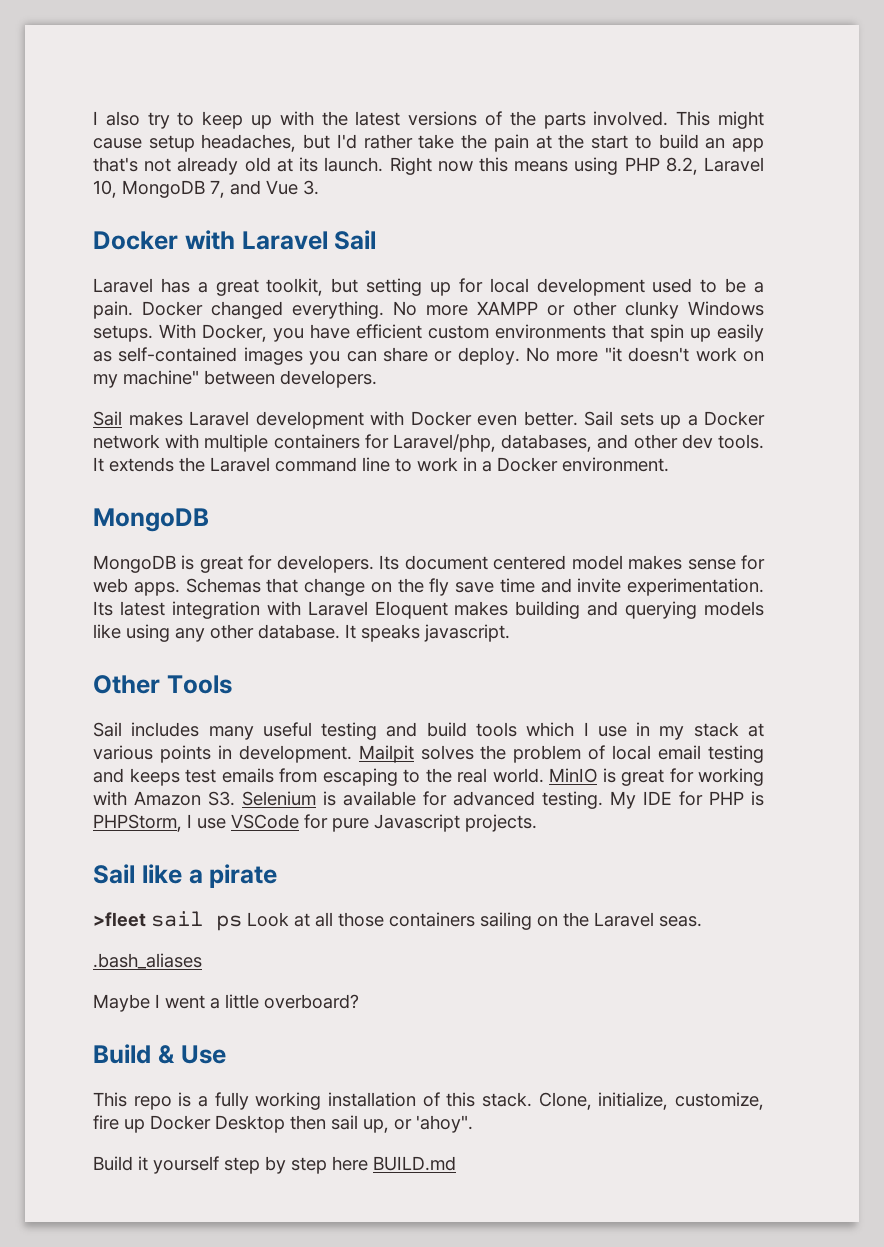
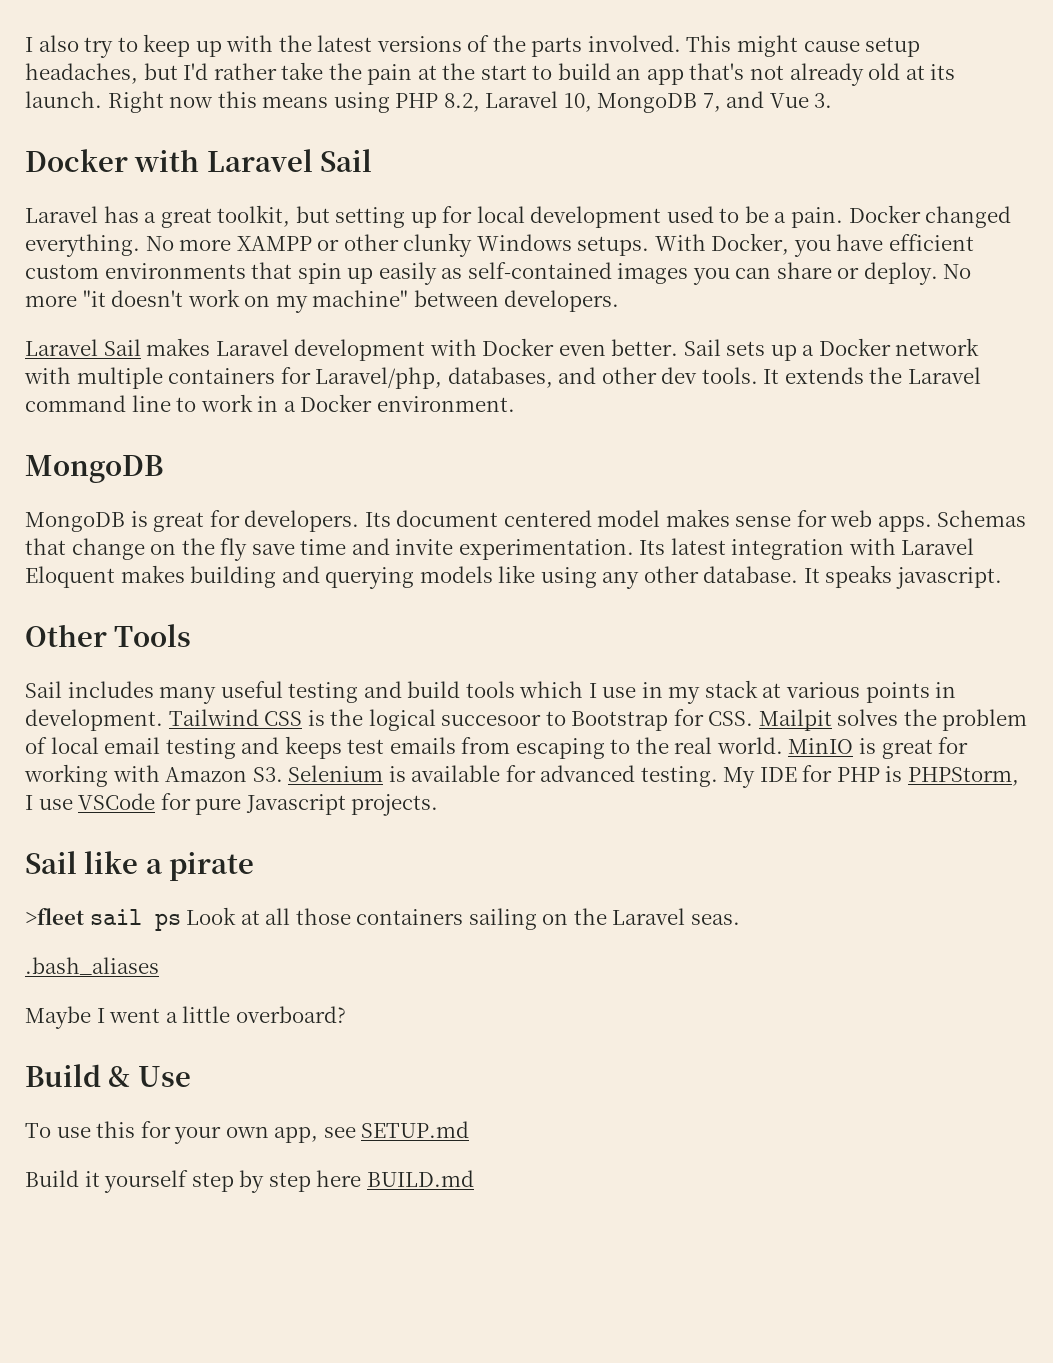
- Sail makes Laravel development with Docker even better.
+ Laravel Sail makes Laravel development with Docker even better.
- Mailpit solves the problem of local email testing and keeps test emails from escaping to the real world.
+ Tailwind CSS is the logical succesoor to Bootstrap for CSS. Mailpit solves the problem of local email testing and keeps test emails from escaping to the real world.
- This repo is a fully working installation of this stack. Clone, initialize, customize, fire up Docker Desktop then sail up, or 'ahoy".
+ To use this for your own app, see SETUP.md

